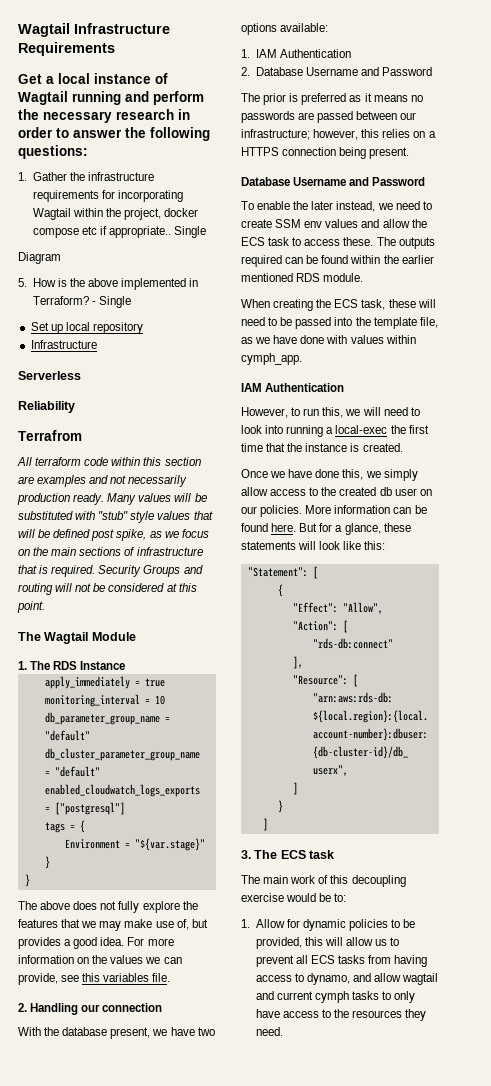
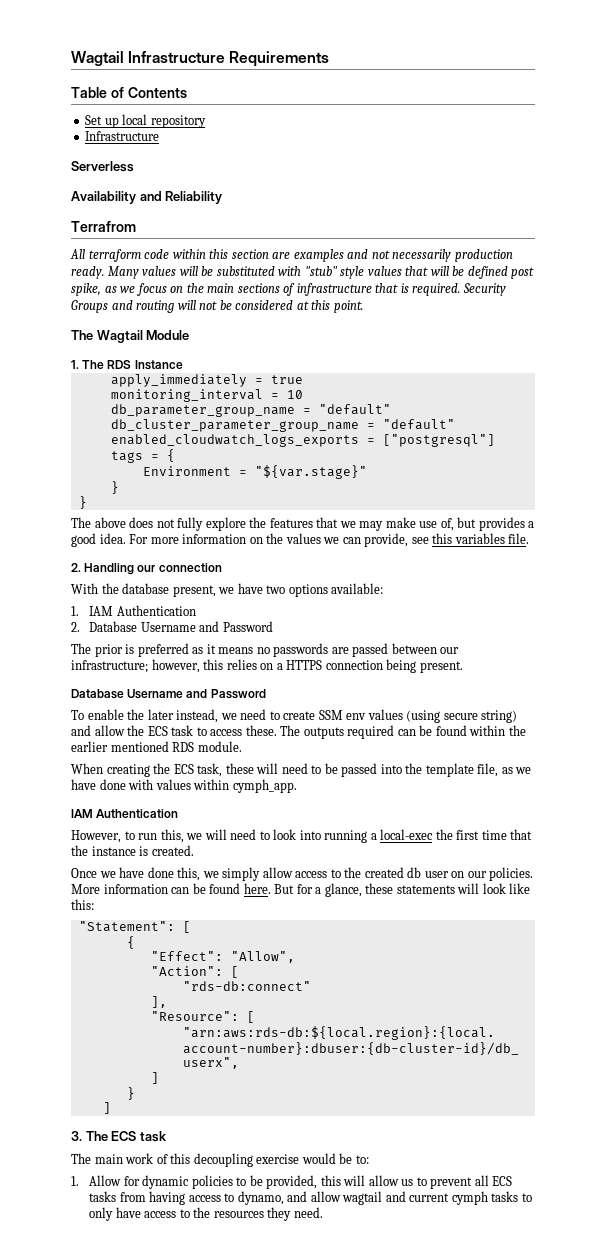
- Get a local instance of Wagtail running and perform the necessary research in order to answer the following questions:
- 1. Gather the infrastructure requirements for incorporating Wagtail within the project, docker compose etc if appropriate.. Single
- Diagram
- 5. How is the above implemented in Terraform? - Single
+ Table of Contents
- Reliability
+ Availability and Reliability
- To enable the later instead, we need to create SSM env values and allow the ECS task to access these.
+ To enable the later instead, we need to create SSM env values (using secure string) and allow the ECS task to access these.

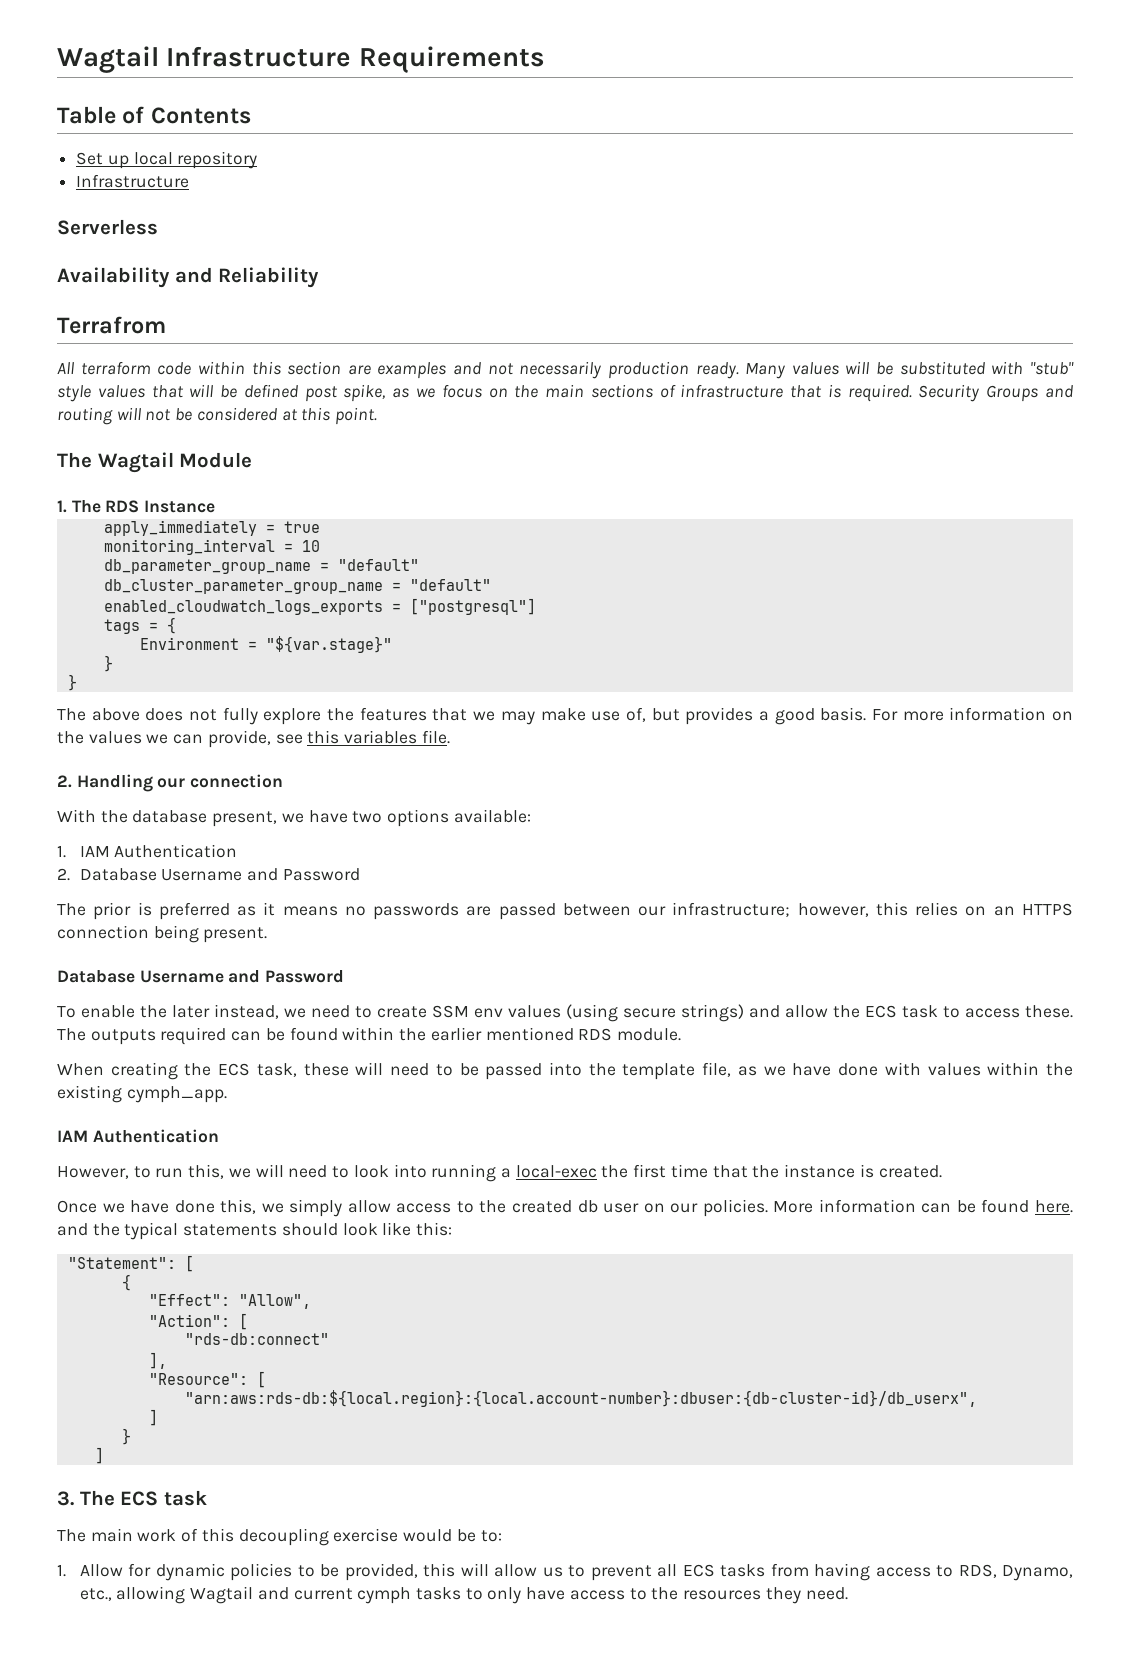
- The above does not fully explore the features that we may make use of, but provides a good idea.
+ The above does not fully explore the features that we may make use of, but provides a good basis.
- The prior is preferred as it means no passwords are passed between our infrastructure; however, this relies on a HTTPS connection being present.
+ The prior is preferred as it means no passwords are passed between our infrastructure; however, this relies on an HTTPS connection being present.
- To enable the later instead, we need to create SSM env values (using secure string) and allow the ECS task to access these.
+ To enable the later instead, we need to create SSM env values (using secure strings) and allow the ECS task to access these.
- When creating the ECS task, these will need to be passed into the template file, as we have done with values within cymph_app.
+ When creating the ECS task, these will need to be passed into the template file, as we have done with values within the existing cymph_app.
- More information can be found here. But for a glance, these statements will look like this:
+ More information can be found here. and the typical statements should look like this:
- 1. Allow for dynamic policies to be provided, this will allow us to prevent all ECS tasks from having access to dynamo, and allow wagtail and current cymph tasks to only have access to the resources they need.
+ 1. Allow for dynamic policies to be provided, this will allow us to prevent all ECS tasks from having access to RDS, Dynamo, etc., allowing Wagtail and current cymph tasks to only have access to the resources they need.

